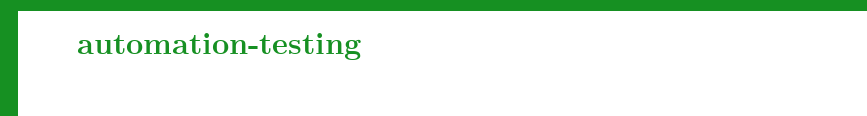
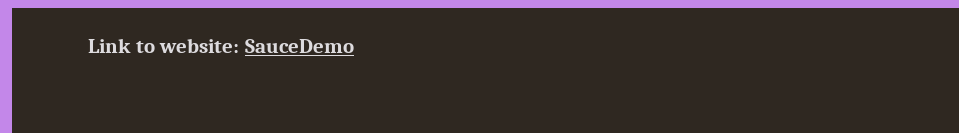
- automation-testing
+ Link to website: SauceDemo

